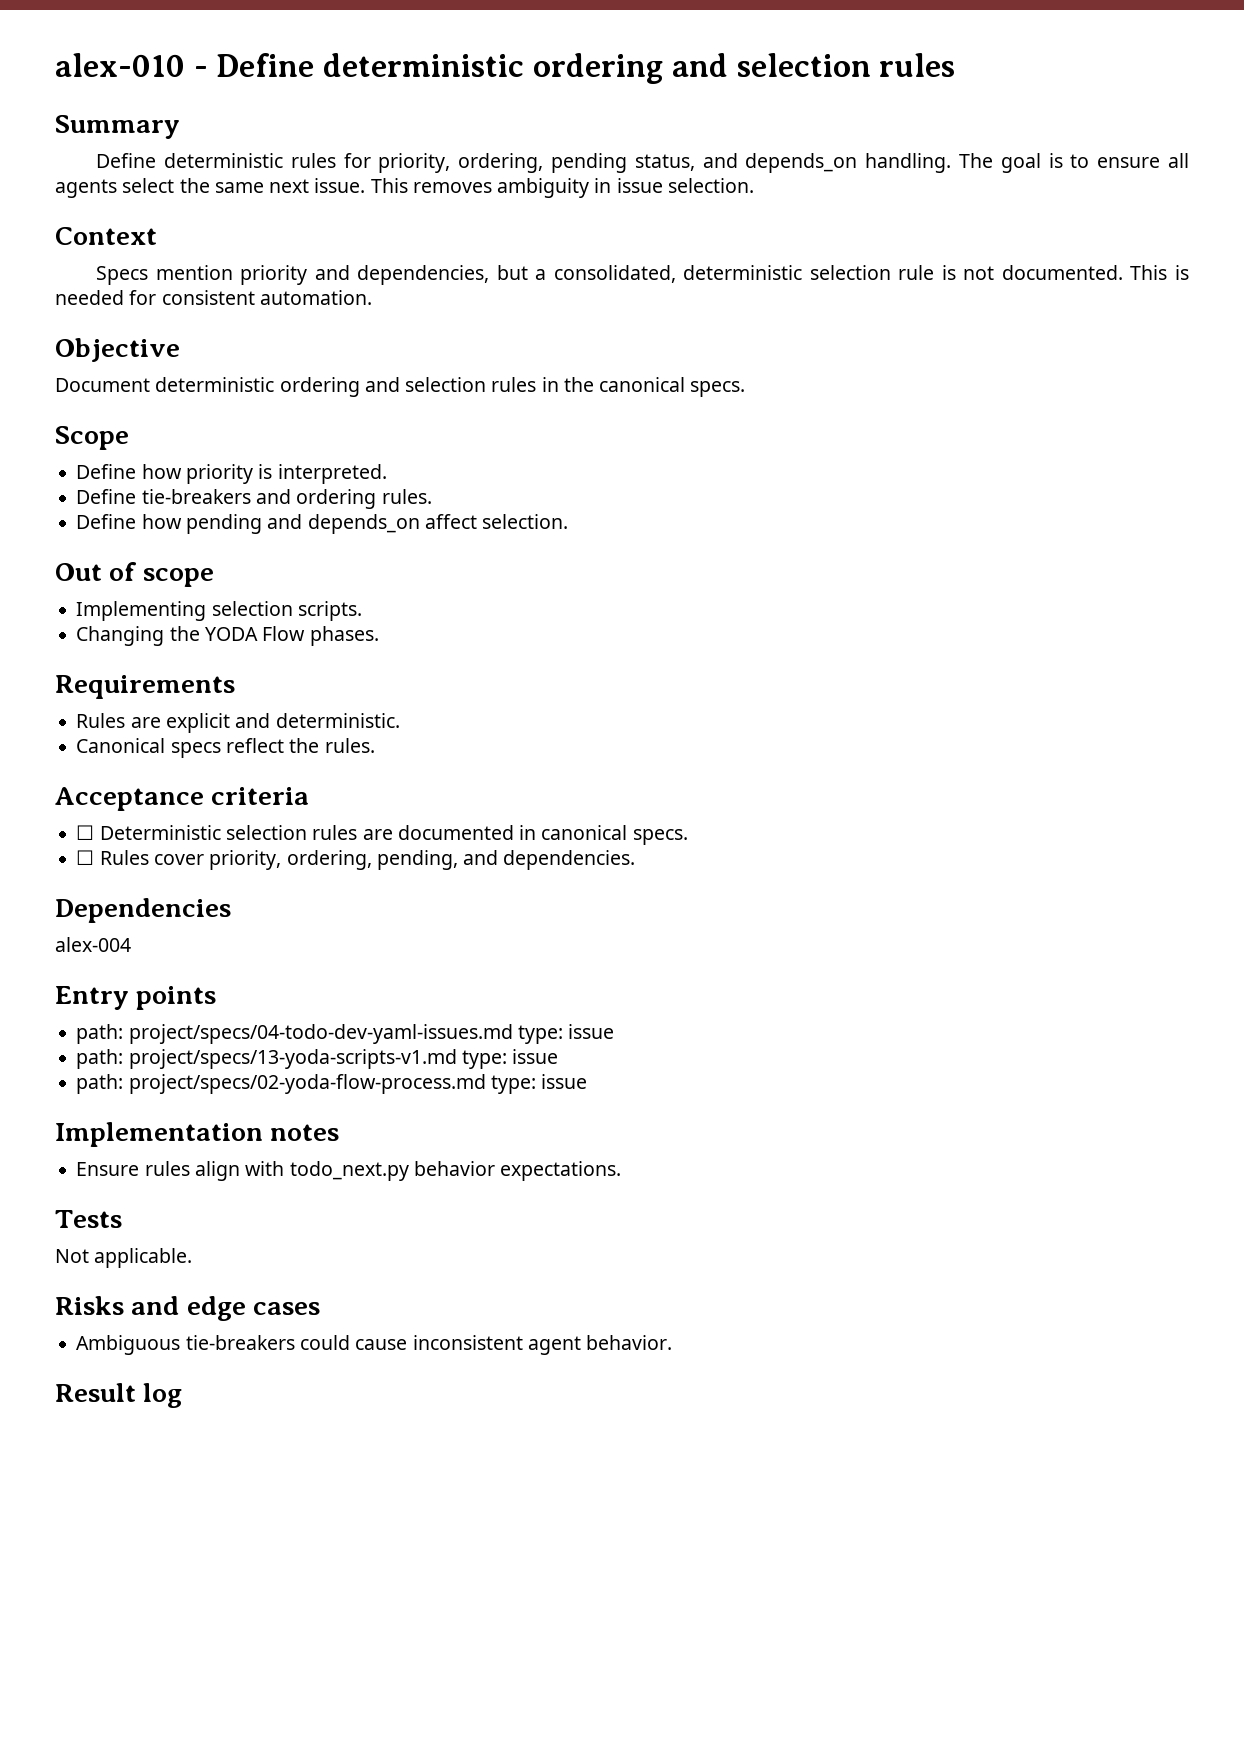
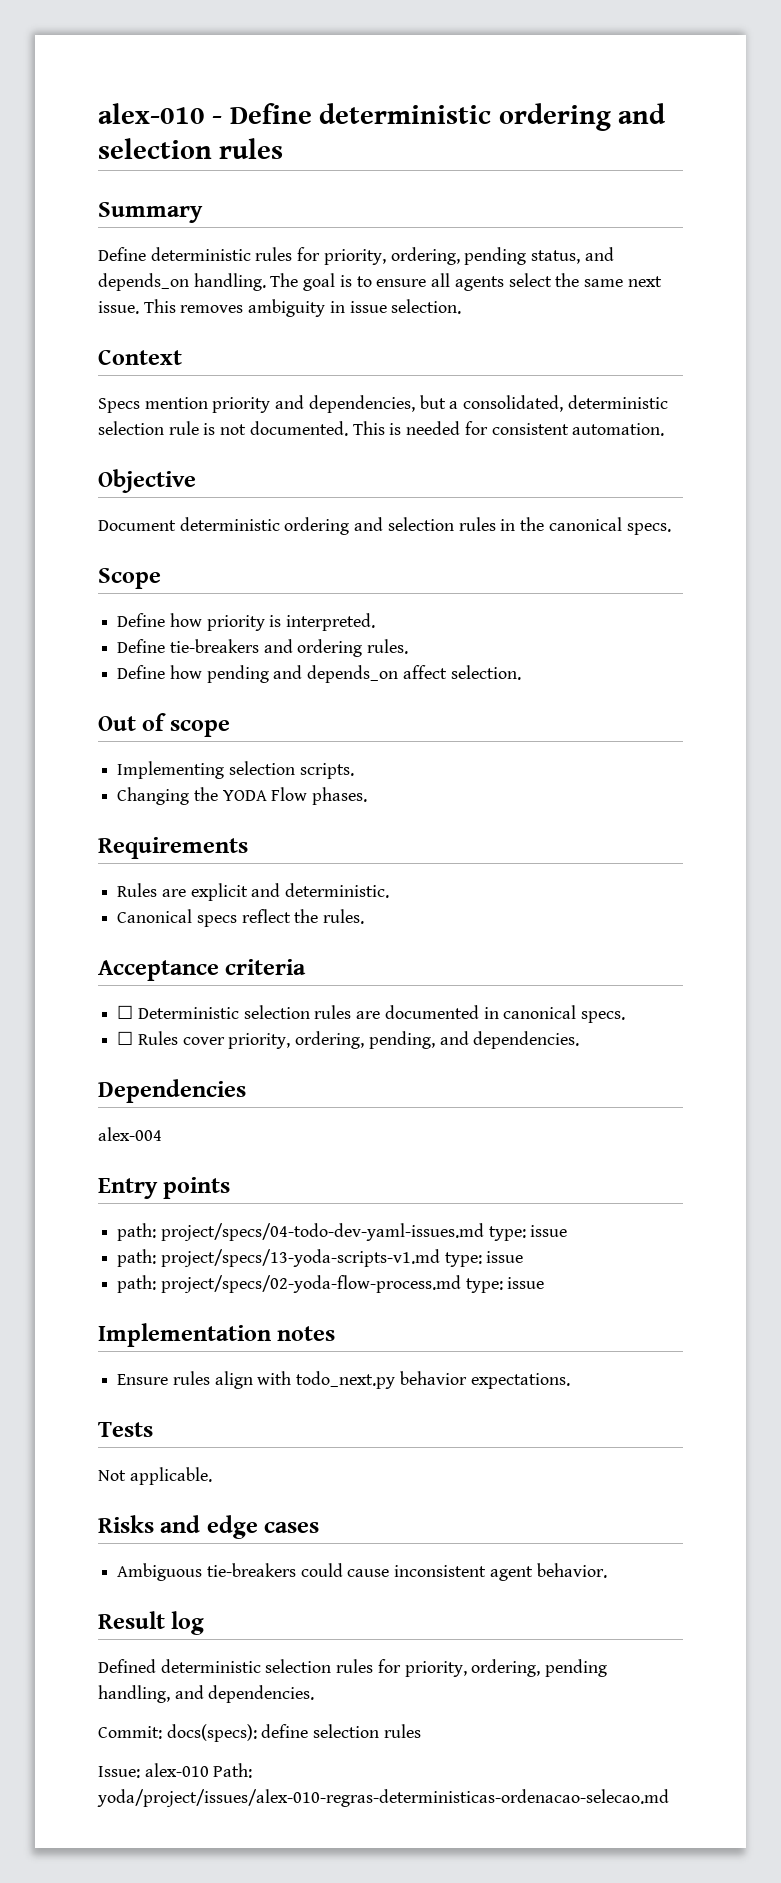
+ Defined deterministic selection rules for priority, ordering, pending handling, and dependencies.
+ Commit: docs(specs): define selection rules
+ Issue: alex-010 Path: yoda/project/issues/alex-010-regras-deterministicas-ordenacao-selecao.md

